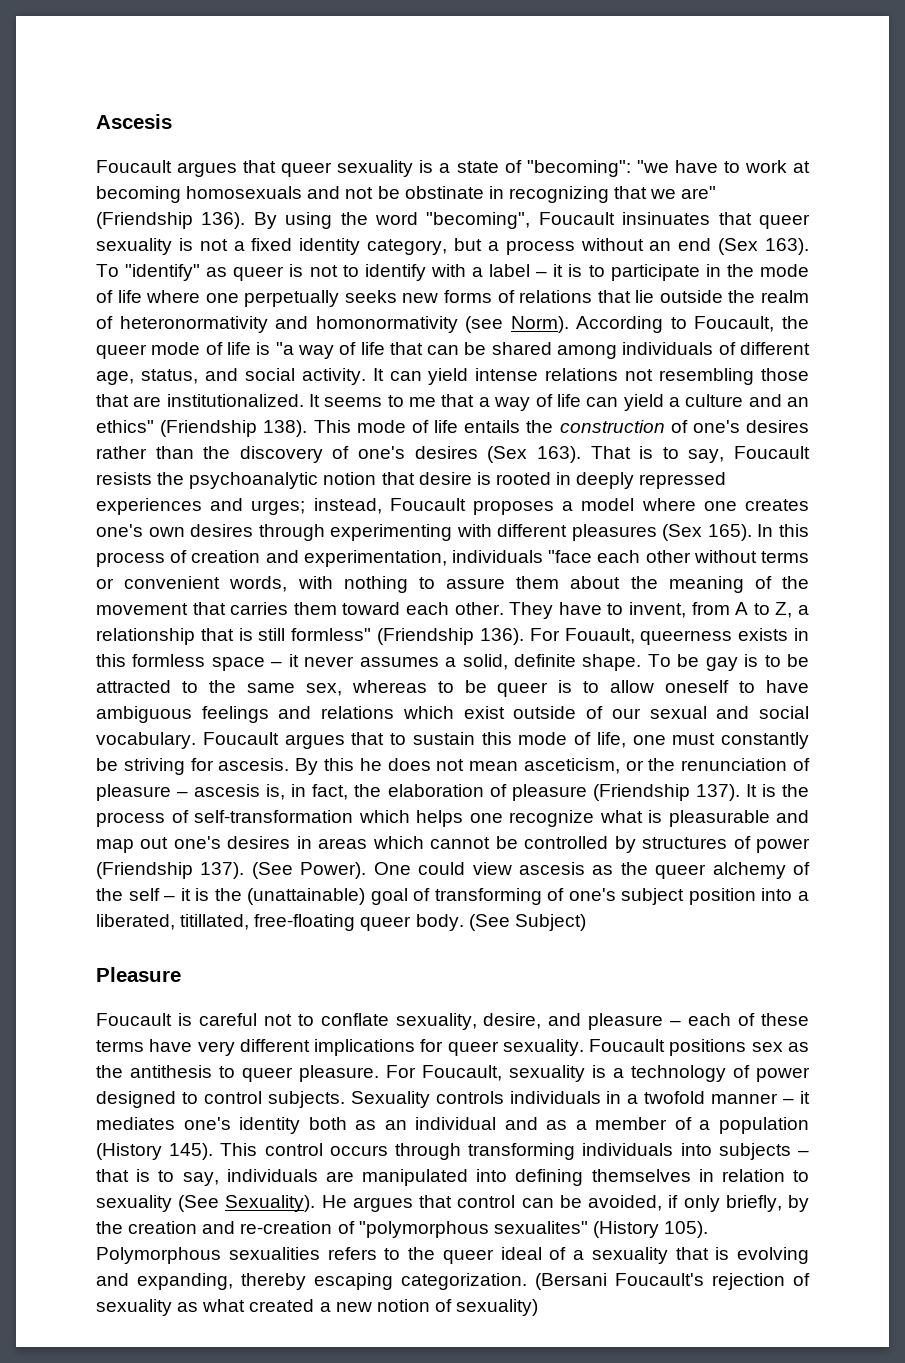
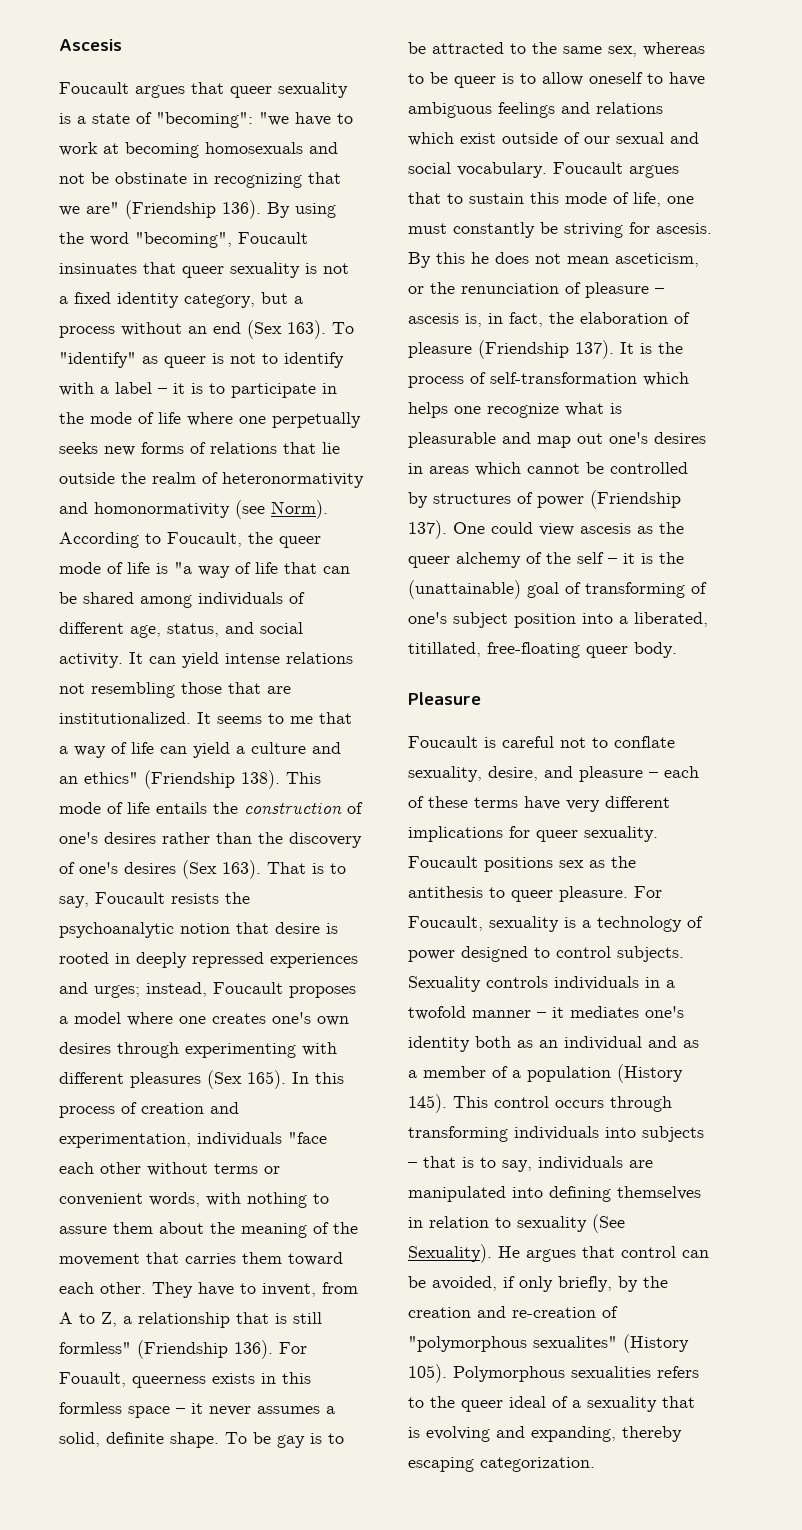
- (See Power).
- (See Subject)
- (Bersani Foucault's rejection of sexuality as what created a new notion of sexuality)

